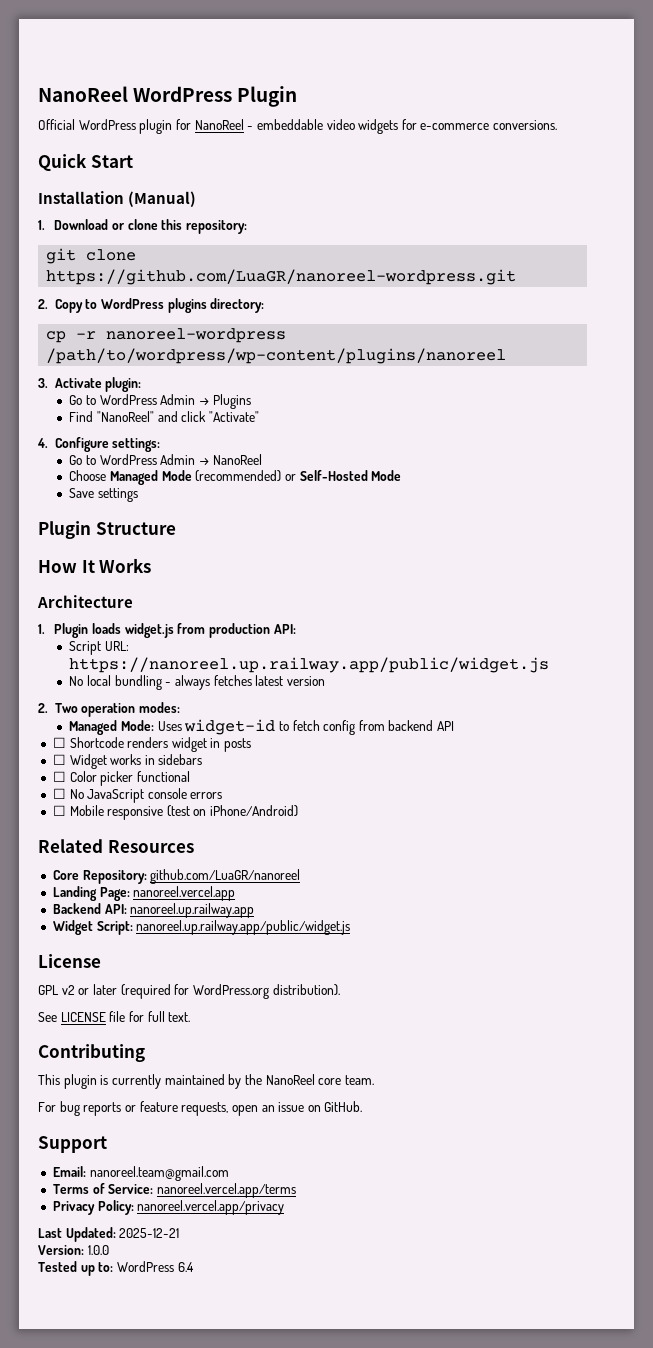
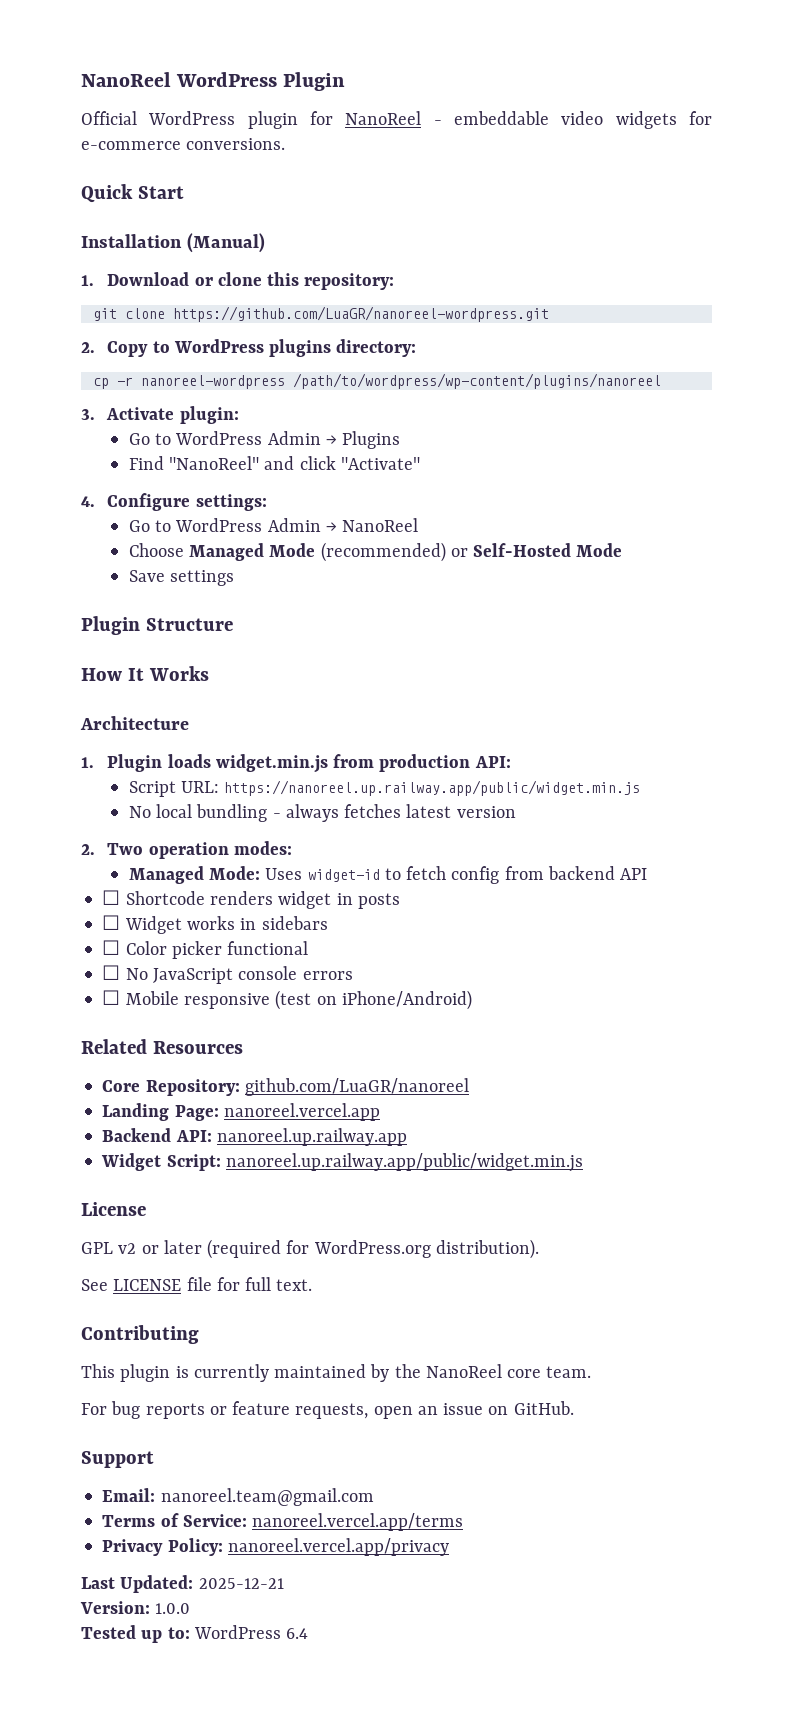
- 1. Plugin loads widget.js from production API:
+ 1. Plugin loads widget.min.js from production API:
- Script URL: https://nanoreel.up.railway.app/public/widget.js
+ Script URL: https://nanoreel.up.railway.app/public/widget.min.js
- Widget Script: nanoreel.up.railway.app/public/widget.js
+ Widget Script: nanoreel.up.railway.app/public/widget.min.js

